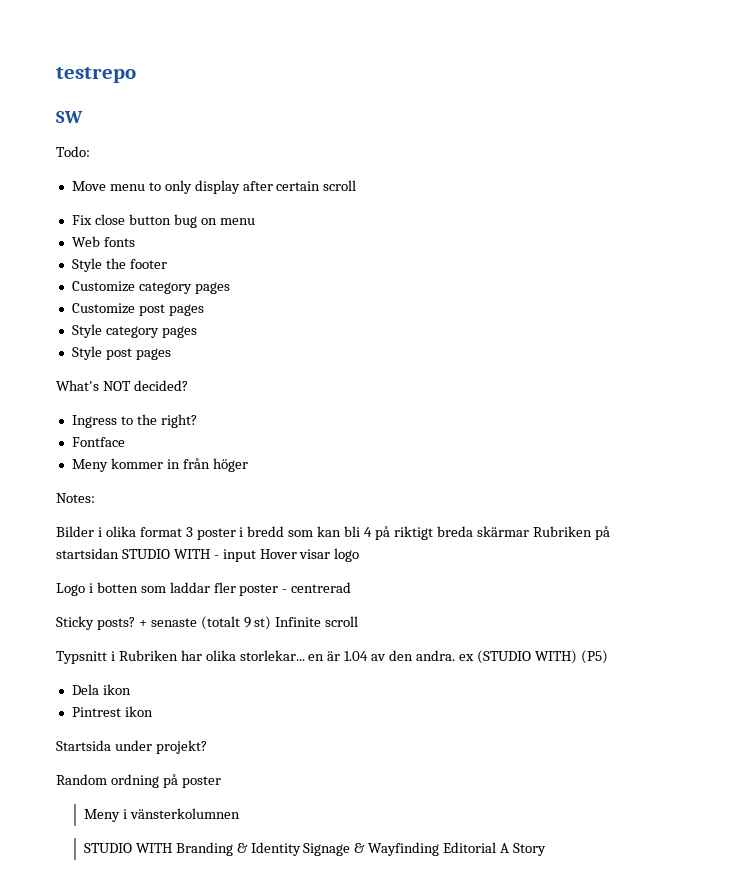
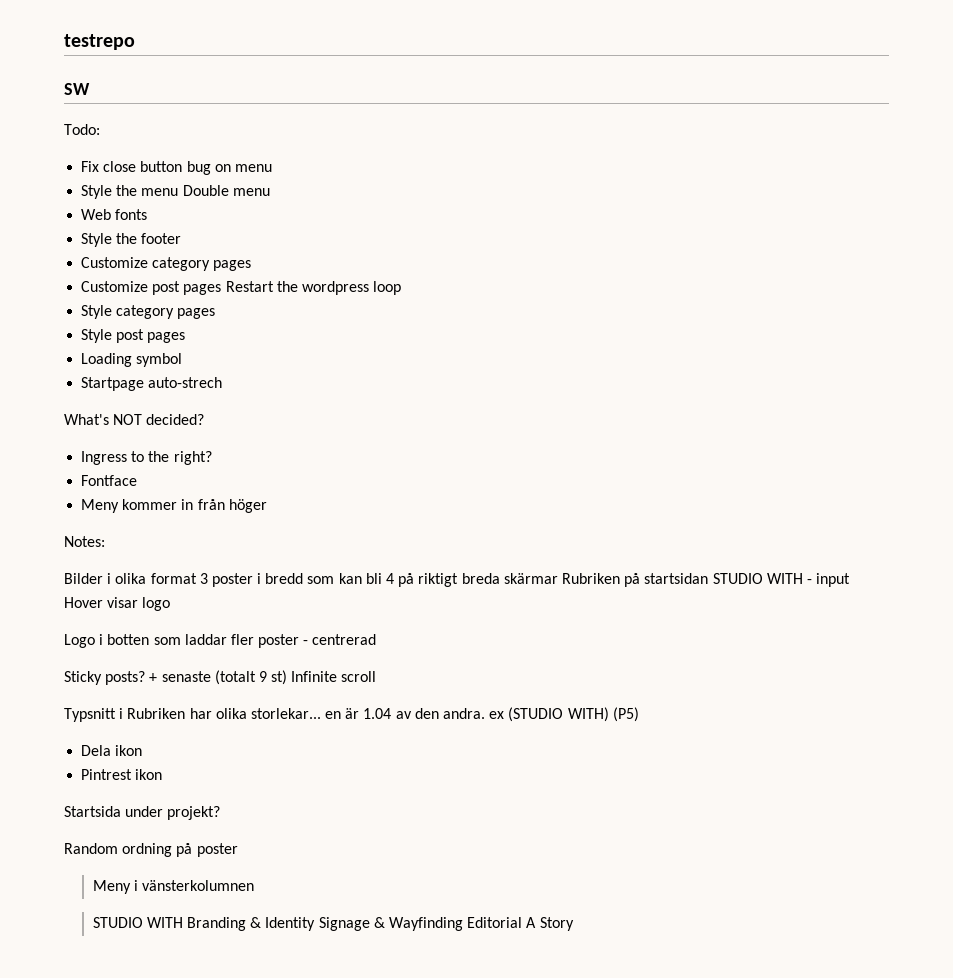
- Move menu to only display after certain scroll
+ Style the menu Double menu
- Customize post pages
+ Customize post pages Restart the wordpress loop
+ Loading symbol
+ Startpage auto-strech

